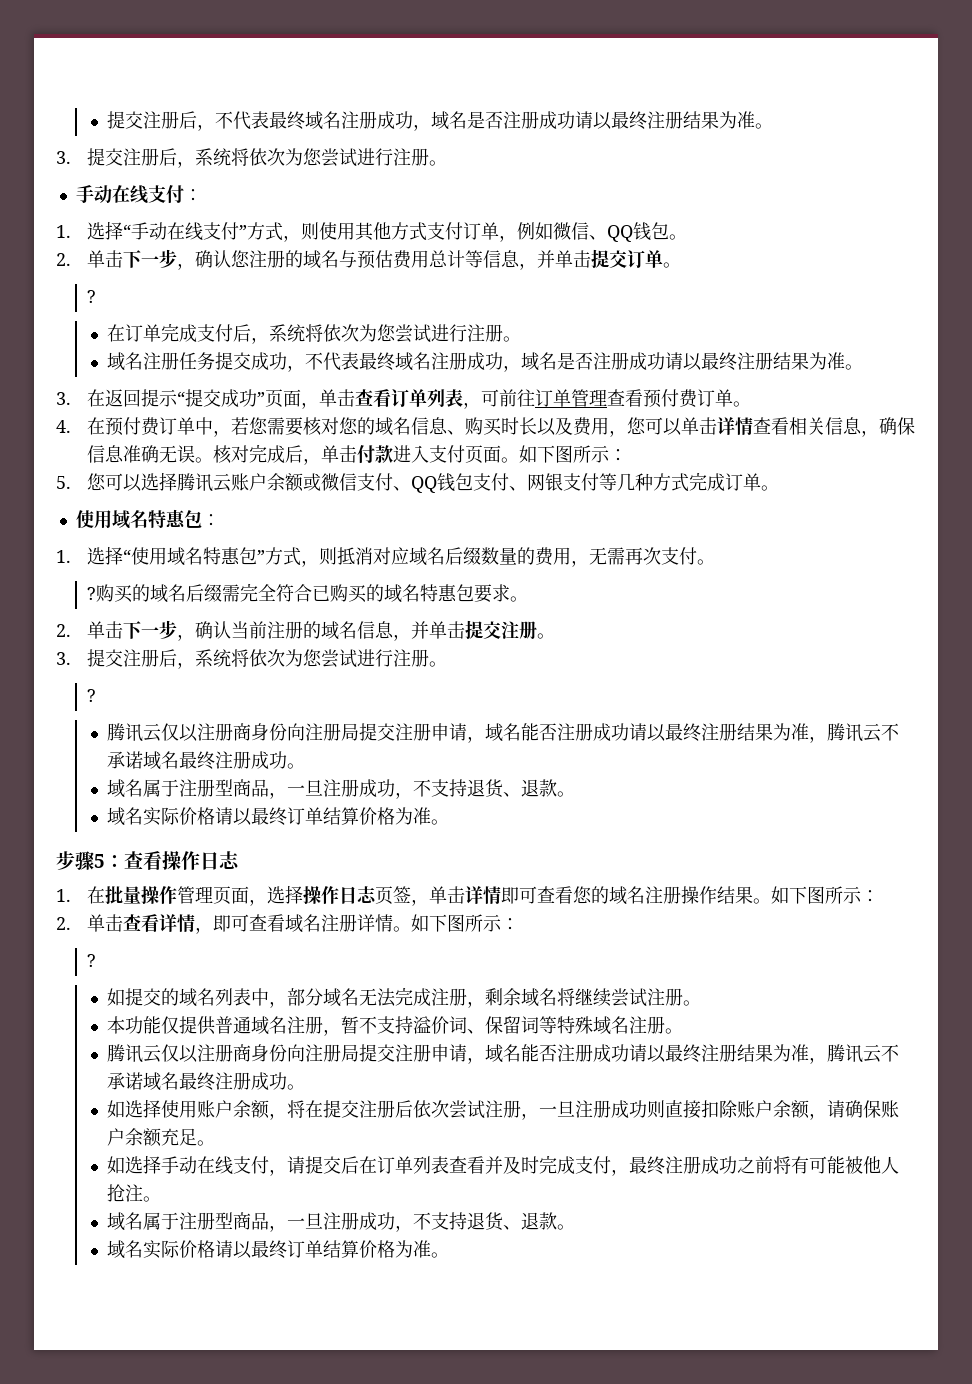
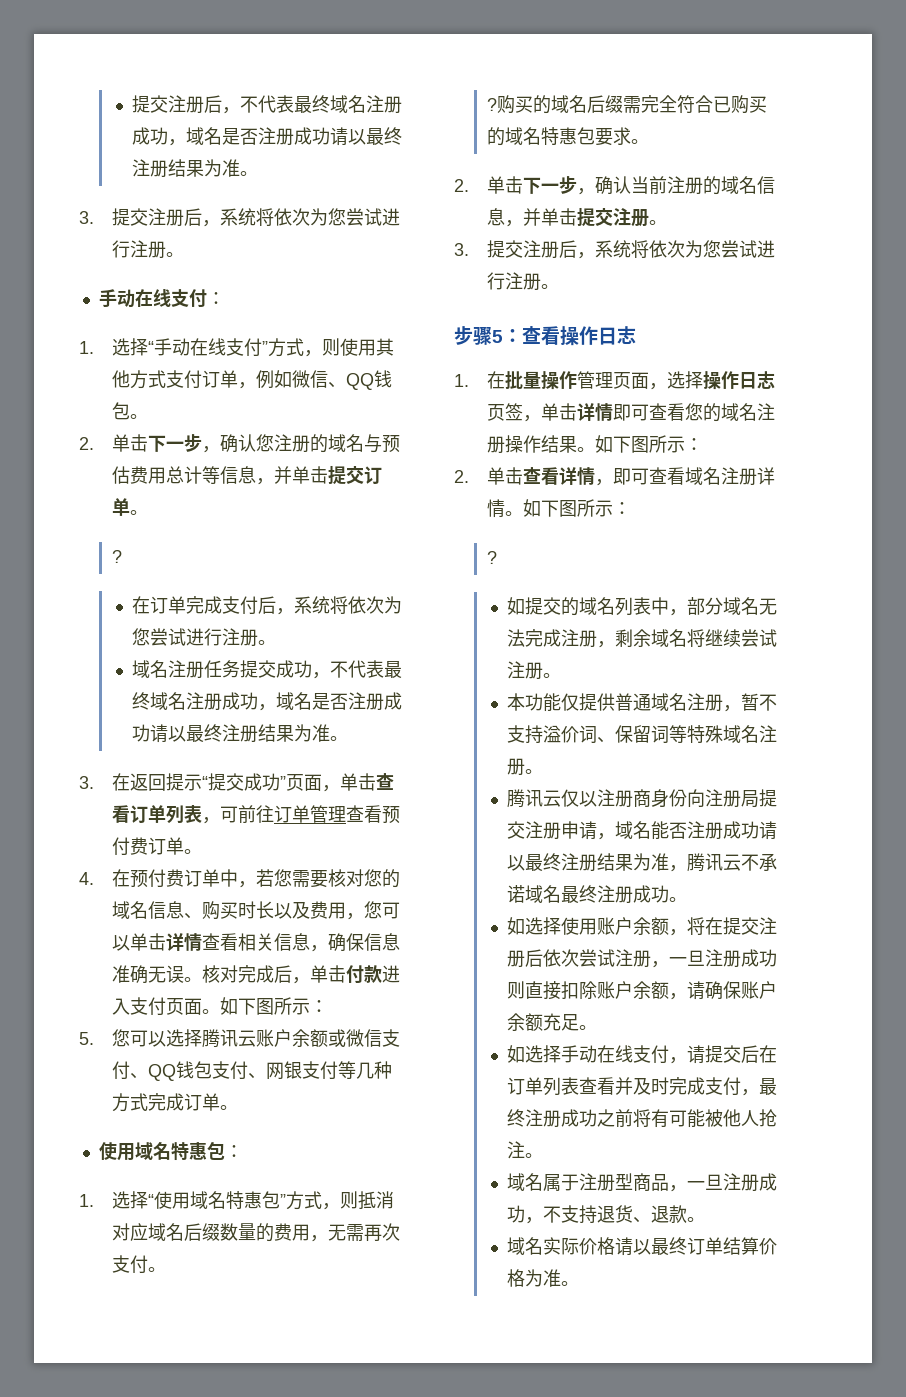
  2.单击下一步，确认当前注册的域名信息，并单击提交注册。
  3.提交注册后，系统将依次为您尝试进行注册。
- ?
- 腾讯云仅以注册商身份向注册局提交注册申请，域名能否注册成功请以最终注册结果为准，腾讯云不承诺域名最终注册成功。
- 域名属于注册型商品，一旦注册成功，不支持退货、退款。
- 域名实际价格请以最终订单结算价格为准。

